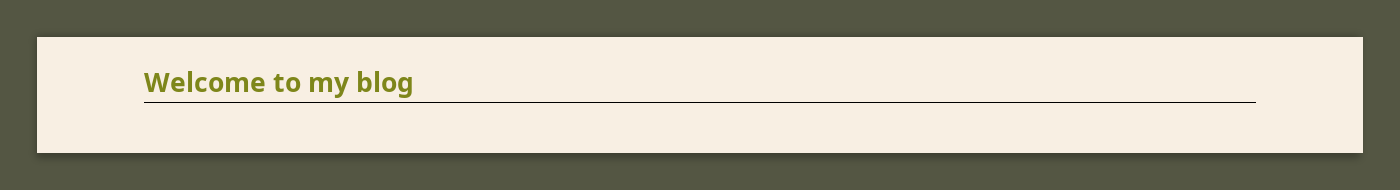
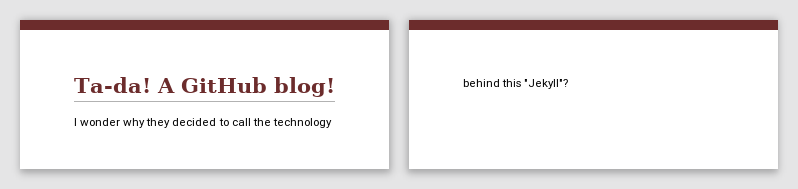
- Welcome to my blog
+ Ta-da! A GitHub blog!
+ I wonder why they decided to call the technology behind this "Jekyll"?

